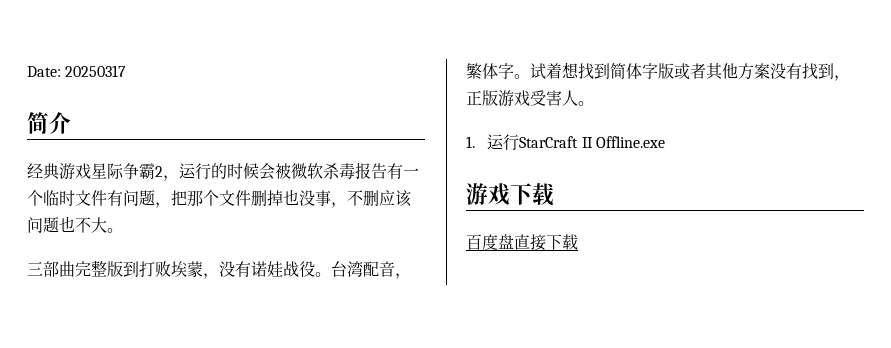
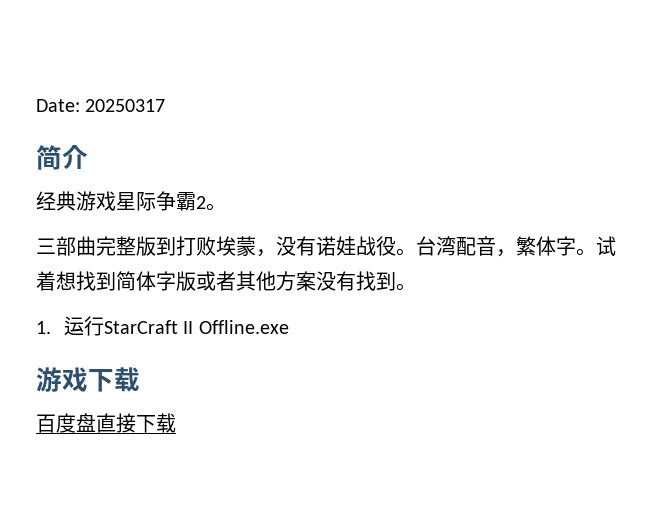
- 经典游戏星际争霸2，运行的时候会被微软杀毒报告有一个临时文件有问题，把那个文件删掉也没事，不删应该问题也不大。
+ 经典游戏星际争霸2。
- 试着想找到简体字版或者其他方案没有找到，正版游戏受害人。
+ 试着想找到简体字版或者其他方案没有找到。

